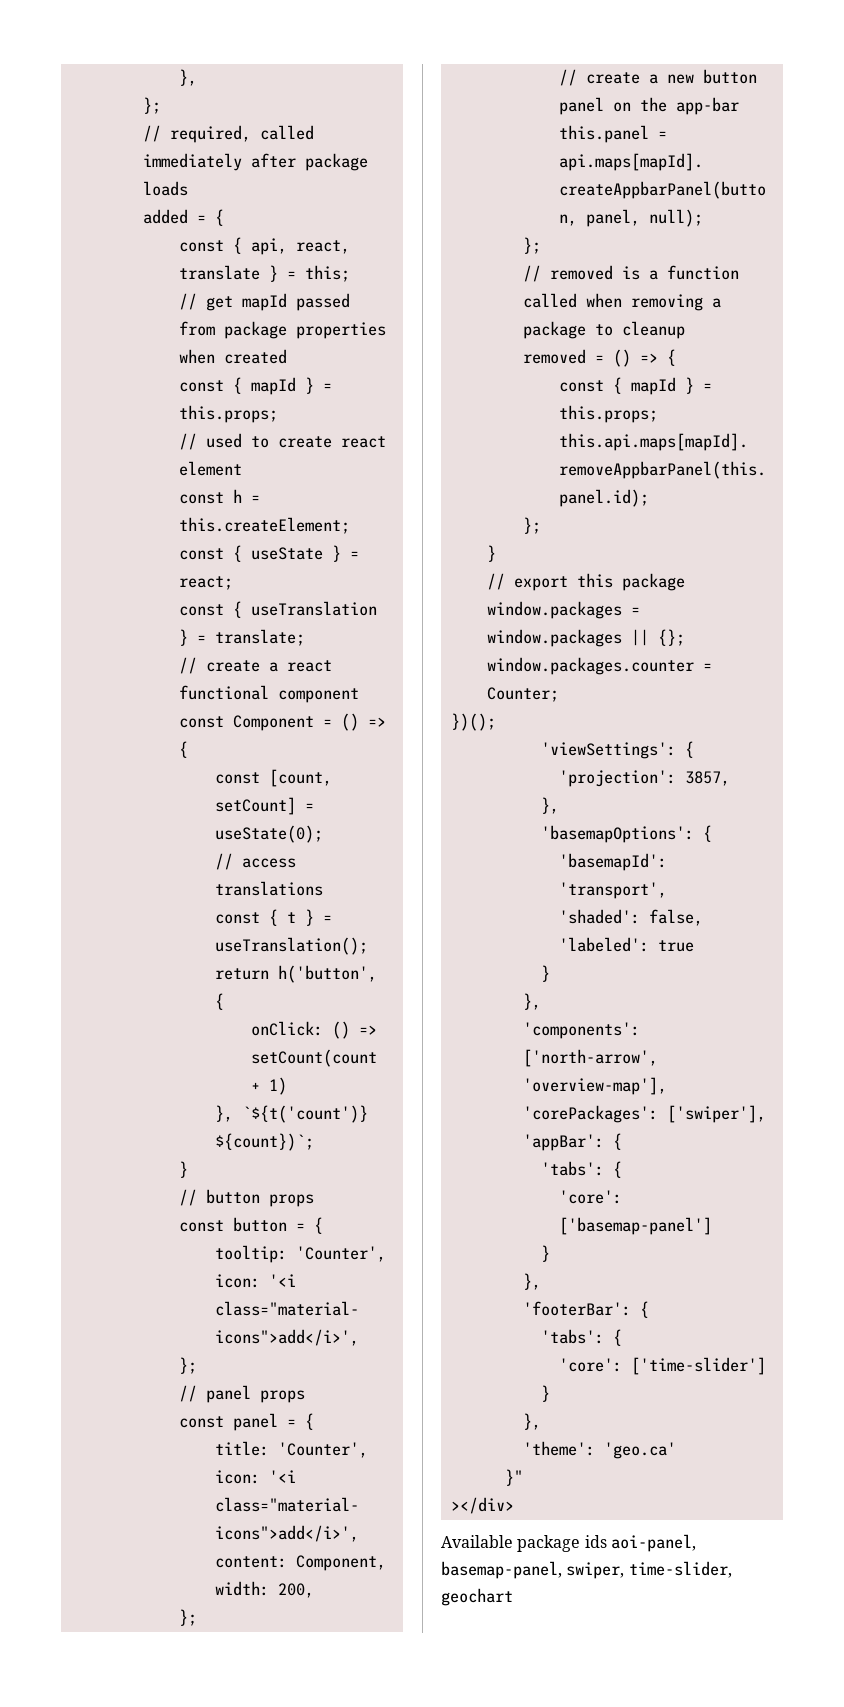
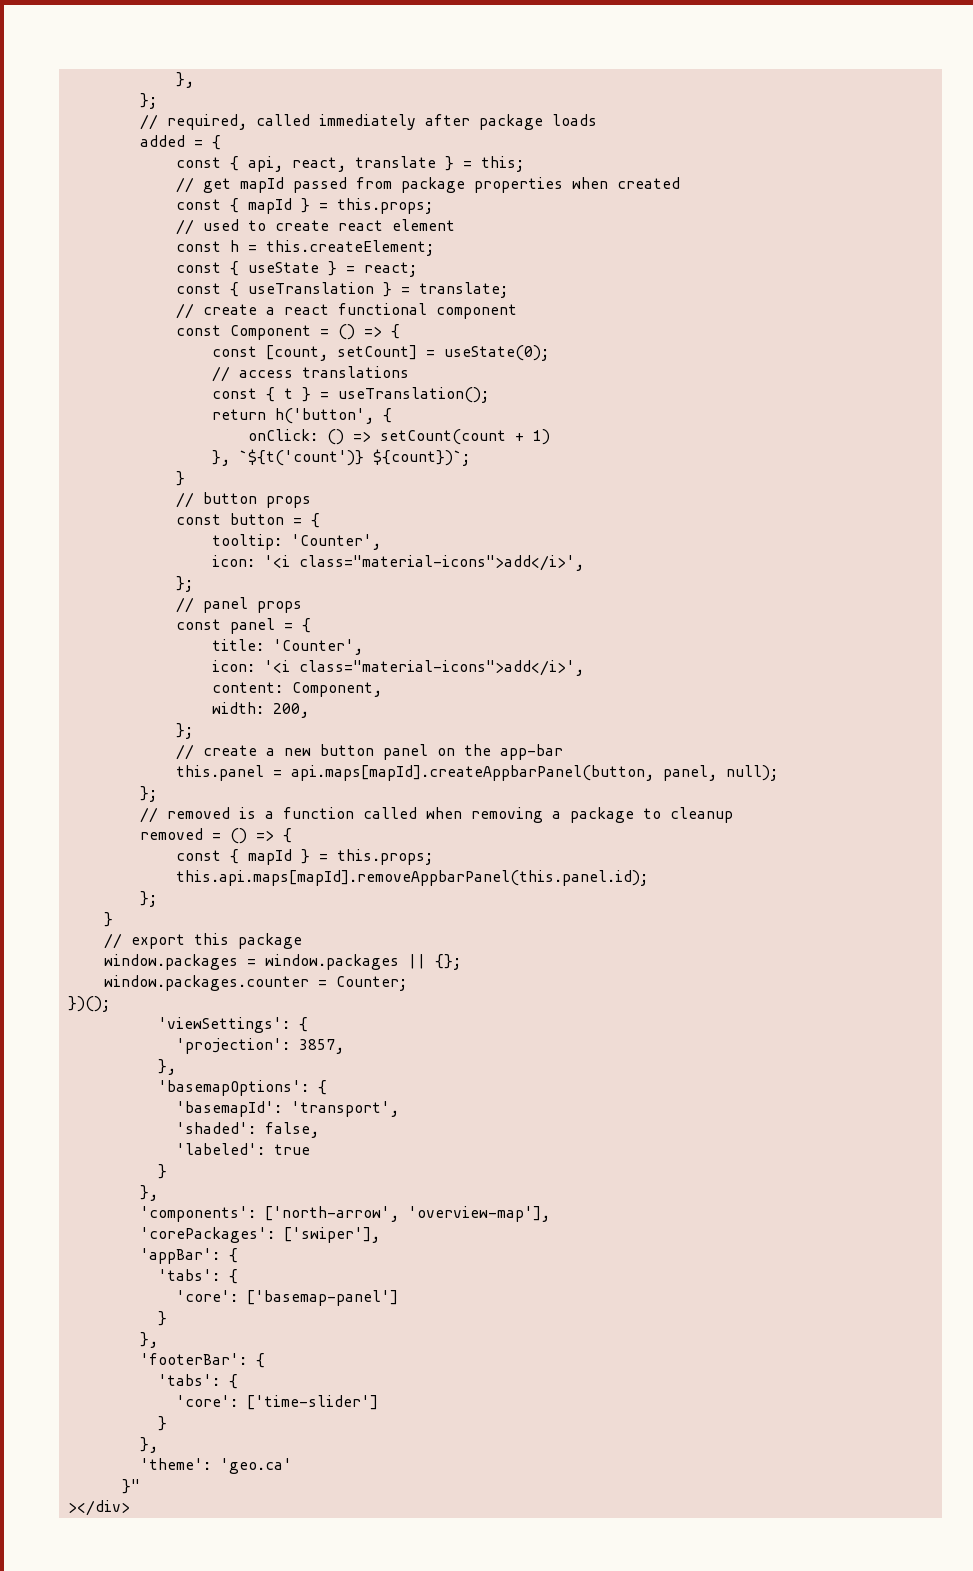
- Available package ids aoi-panel, basemap-panel, swiper, time-slider, geochart

